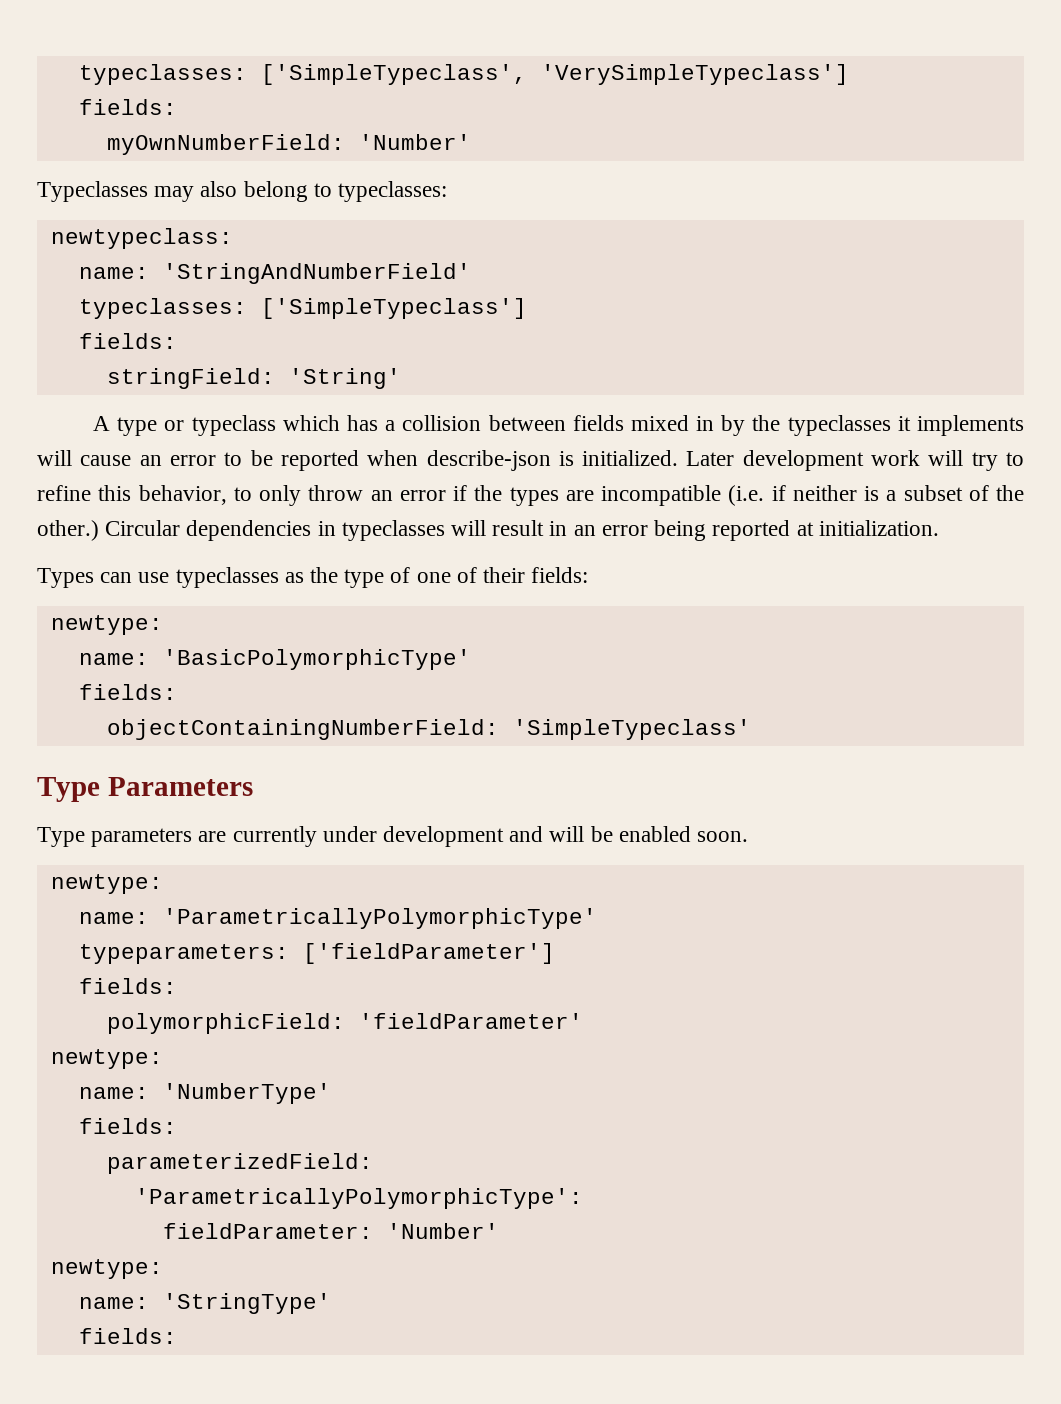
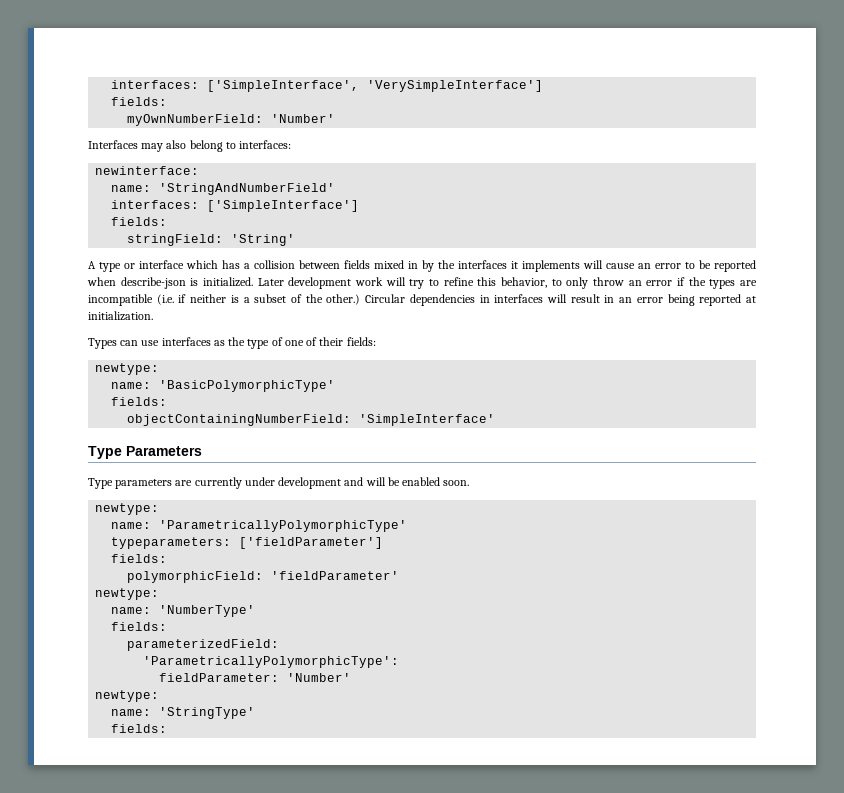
- typeclasses: ['SimpleTypeclass', 'VerySimpleTypeclass']
+ interfaces: ['SimpleInterface', 'VerySimpleInterface']
- Typeclasses may also belong to typeclasses:
- newtypeclass:
+ Interfaces may also belong to interfaces:
+ newinterface:
- typeclasses: ['SimpleTypeclass']
+ interfaces: ['SimpleInterface']
- A type or typeclass which has a collision between fields mixed in by the typeclasses it implements will cause an error to be reported when describe-json is initialized.
+ A type or interface which has a collision between fields mixed in by the interfaces it implements will cause an error to be reported when describe-json is initialized.
- Circular dependencies in typeclasses will result in an error being reported at initialization.
+ Circular dependencies in interfaces will result in an error being reported at initialization.
- Types can use typeclasses as the type of one of their fields:
+ Types can use interfaces as the type of one of their fields:
- objectContainingNumberField: 'SimpleTypeclass'
+ objectContainingNumberField: 'SimpleInterface'

